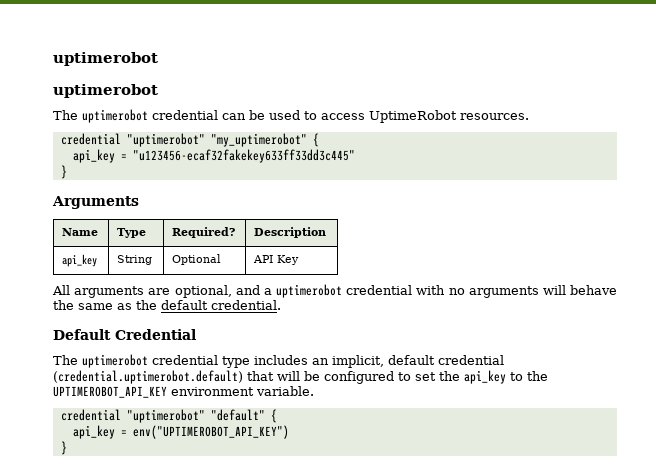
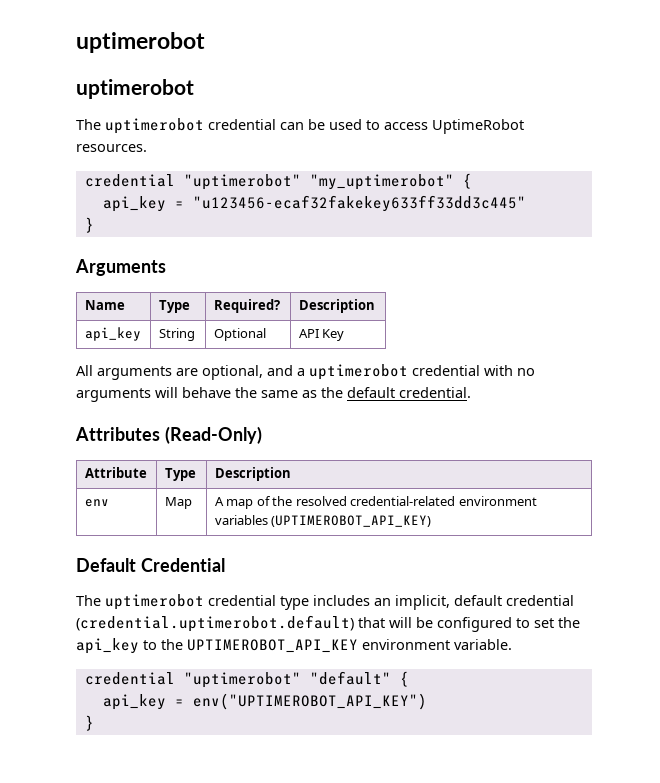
+ Attributes (Read-Only)
+ Attribute | Type | Description
+ env | Map | A map of the resolved credential-related environment variables (UPTIMEROBOT_API_KEY)

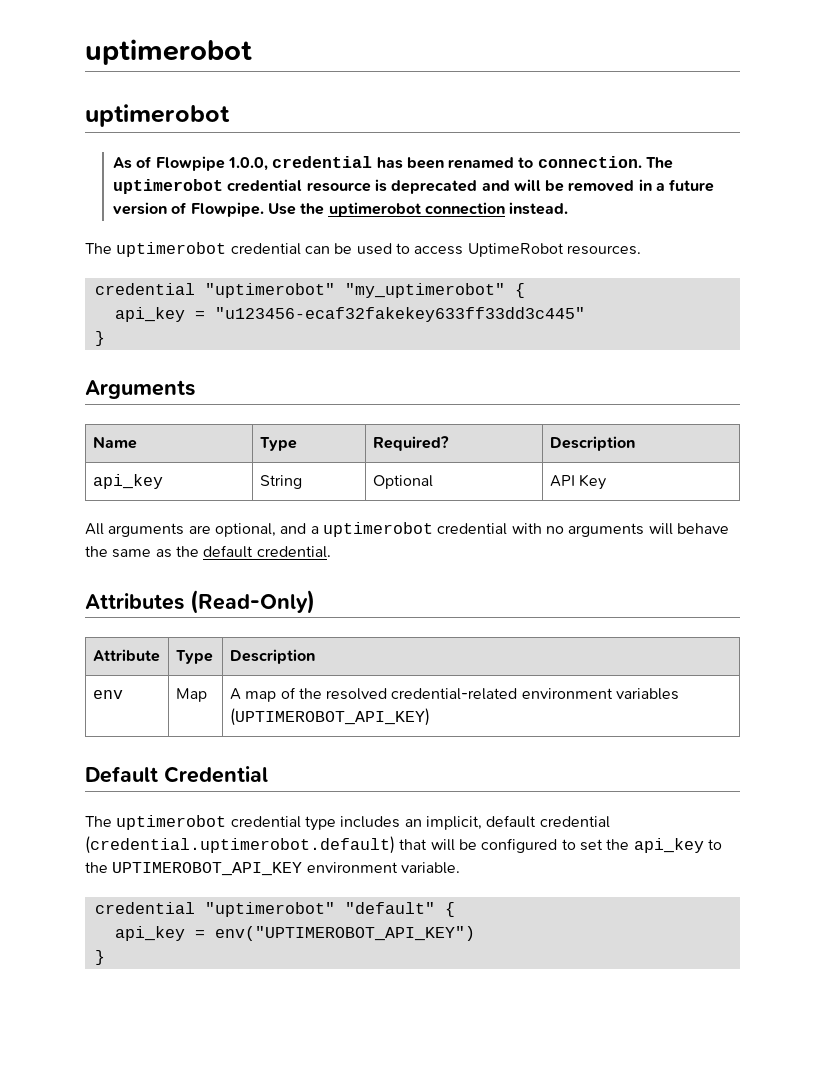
+ As of Flowpipe 1.0.0, credential has been renamed to connection. The uptimerobot credential resource is deprecated and will be removed in a future version of Flowpipe. Use the uptimerobot connection instead.

